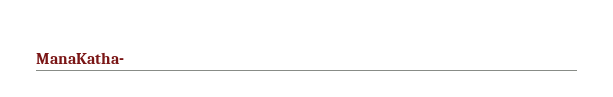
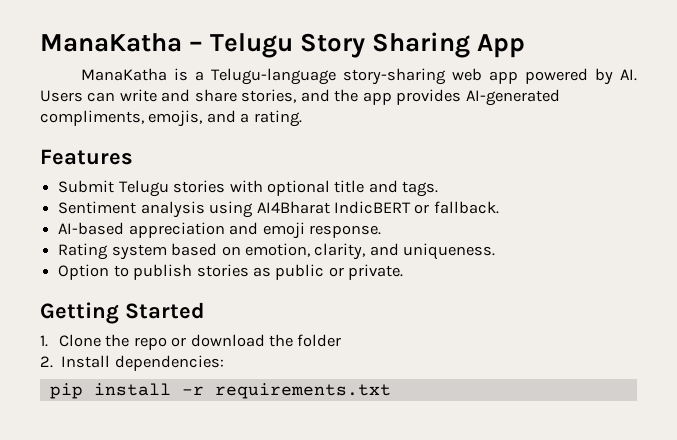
- ManaKatha-
+ ManaKatha – Telugu Story Sharing App
+ ManaKatha is a Telugu-language story-sharing web app powered by AI. Users can write and share stories, and the app provides AI-generated compliments, emojis, and a rating.
+ Features
+ Submit Telugu stories with optional title and tags.
+ Sentiment analysis using AI4Bharat IndicBERT or fallback.
+ AI-based appreciation and emoji response.
+ Rating system based on emotion, clarity, and uniqueness.
+ Option to publish stories as public or private.
+ Getting Started
+ 1. Clone the repo or download the folder
+ 2. Install dependencies:
+ pip install -r requirements.txt

